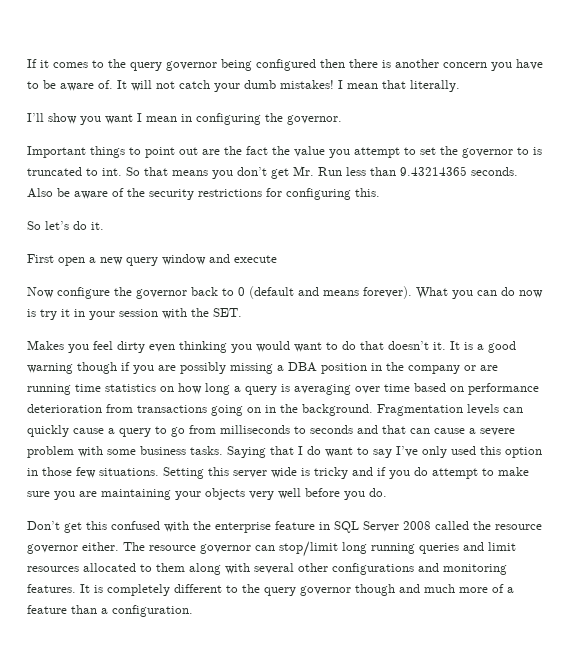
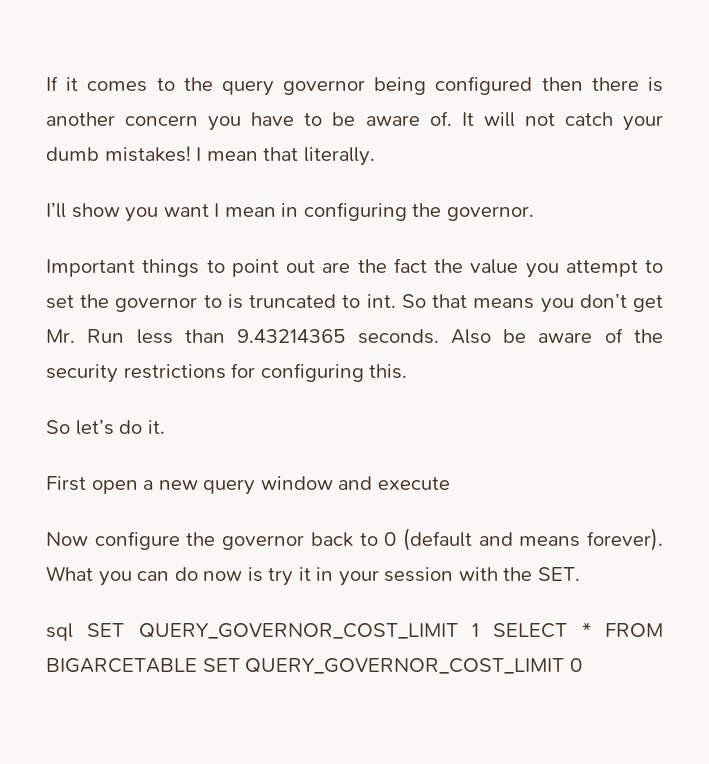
- Makes you feel dirty even thinking you would want to do that doesn’t it. It is a good warning though if you are possibly missing a DBA position in the company or are running time statistics on how long a query is averaging over time based on performance deterioration from transactions going on in the background. Fragmentation levels can quickly cause a query to go from milliseconds to seconds and that can cause a severe problem with some business tasks. Saying that I do want to say I’ve only used this option in those few situations. Setting this server wide is tricky and if you do attempt to make sure you are maintaining your objects very well before you do.
- Don’t get this confused with the enterprise feature in SQL Server 2008 called the resource governor either. The resource governor can stop/limit long running queries and limit resources allocated to them along with several other configurations and monitoring features. It is completely different to the query governor though and much more of a feature than a configuration.
+ sql SET QUERY_GOVERNOR_COST_LIMIT 1 SELECT * FROM BIGARCETABLE SET QUERY_GOVERNOR_COST_LIMIT 0

